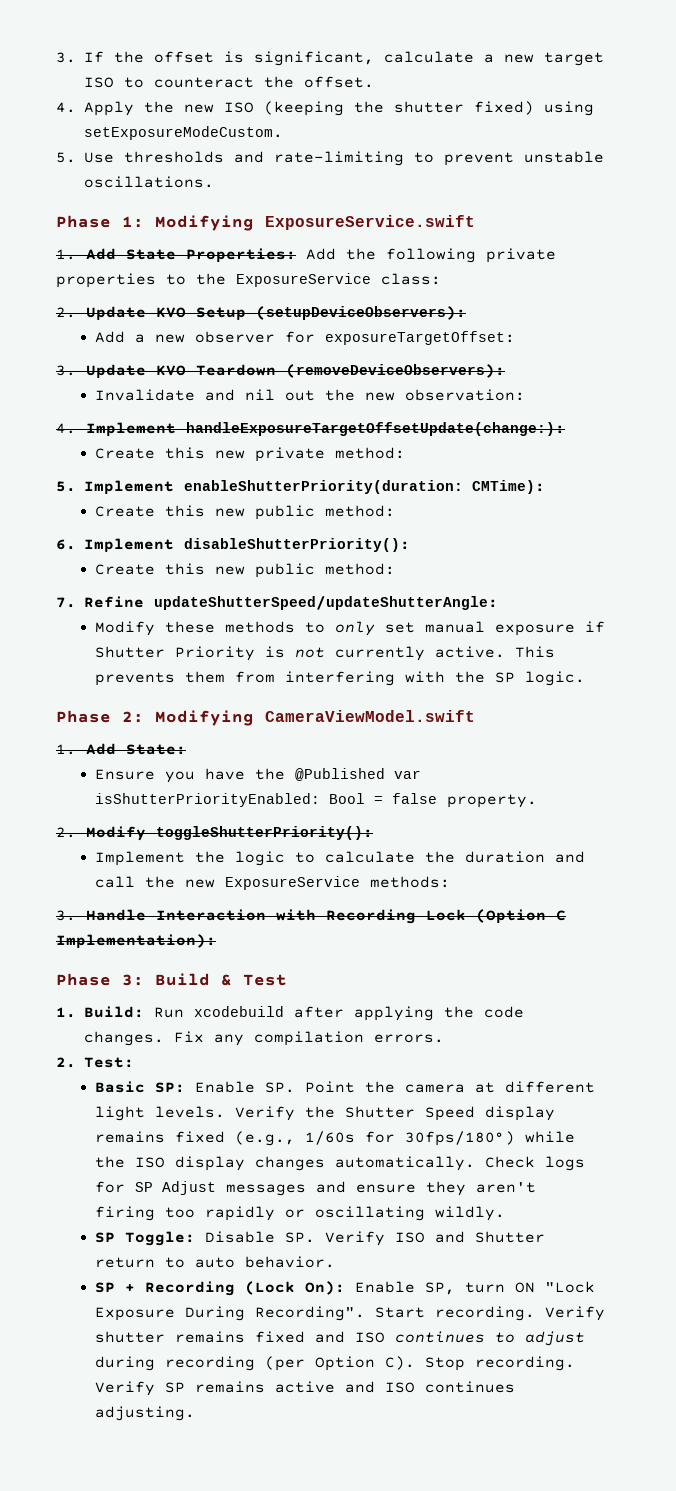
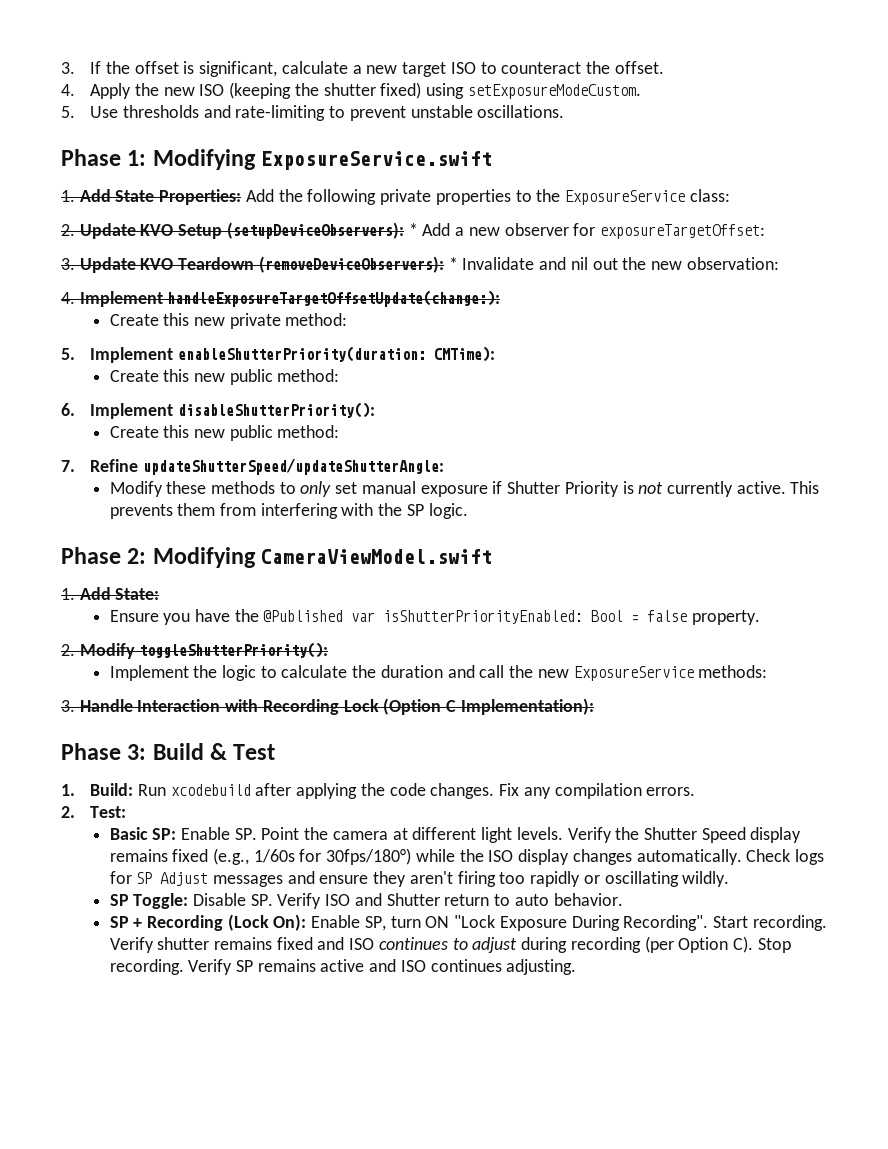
- 2. Update KVO Setup (setupDeviceObservers):
- Add a new observer for exposureTargetOffset:
+ 2. Update KVO Setup (setupDeviceObservers): * Add a new observer for exposureTargetOffset:
- 3. Update KVO Teardown (removeDeviceObservers):
- Invalidate and nil out the new observation:
+ 3. Update KVO Teardown (removeDeviceObservers): * Invalidate and nil out the new observation:

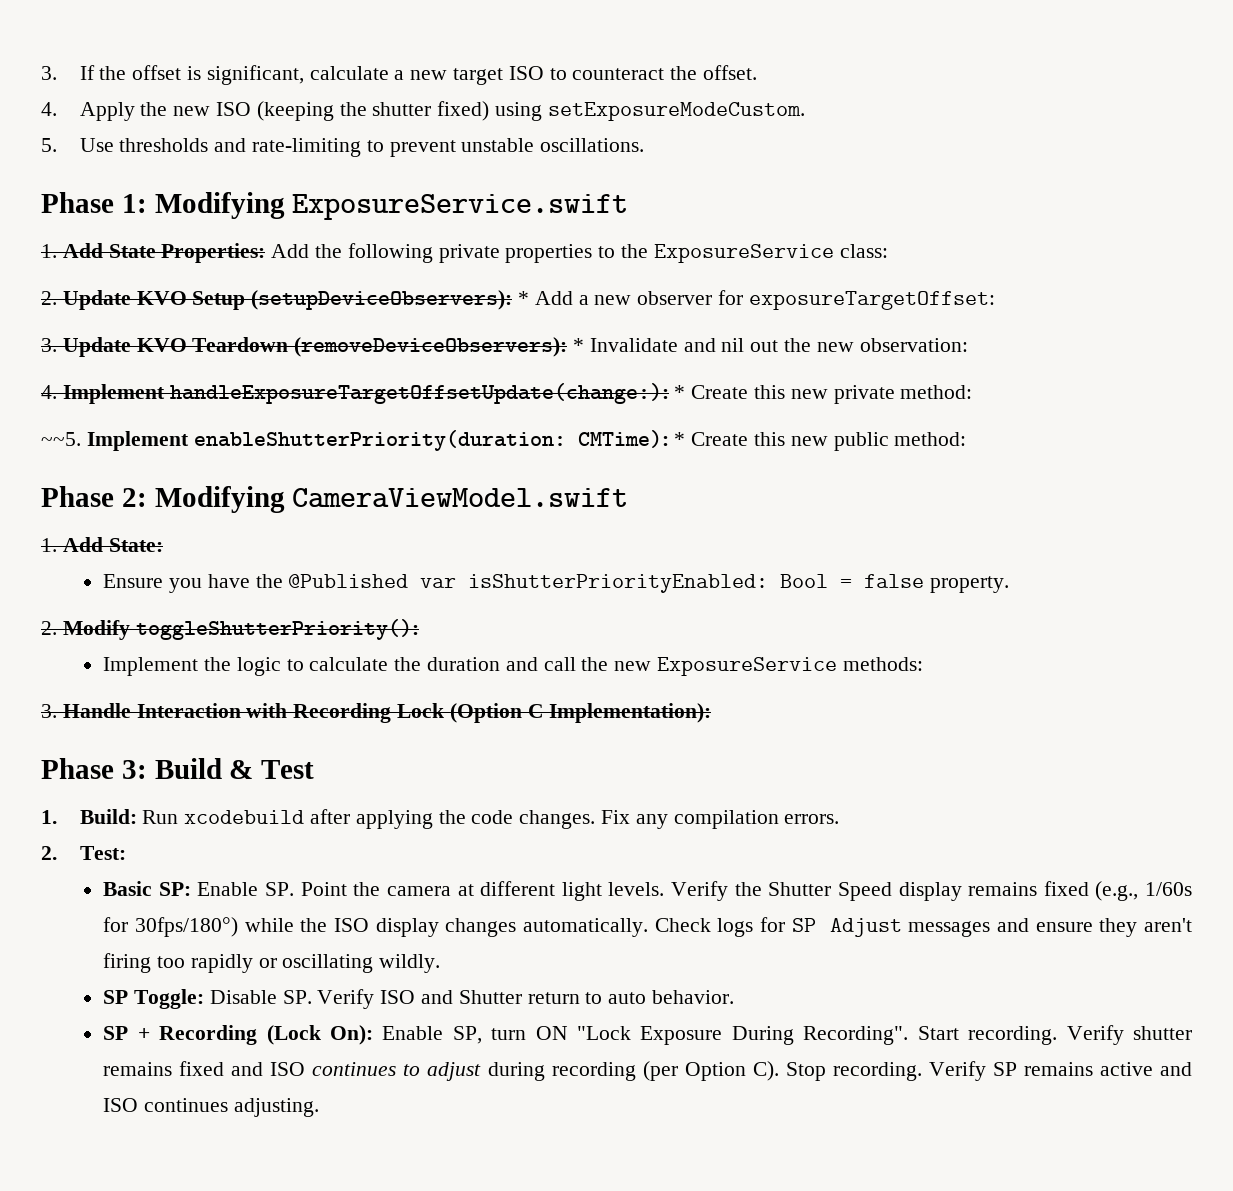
- 4. Implement handleExposureTargetOffsetUpdate(change:):
- Create this new private method:
+ 4. Implement handleExposureTargetOffsetUpdate(change:): * Create this new private method:
- 5. Implement enableShutterPriority(duration: CMTime):
- Create this new public method:
- 6. Implement disableShutterPriority():
- Create this new public method:
- 7. Refine updateShutterSpeed/updateShutterAngle:
- Modify these methods to only set manual exposure if Shutter Priority is not currently active. This prevents them from interfering with the SP logic.
+ ~~5. Implement enableShutterPriority(duration: CMTime): * Create this new public method:

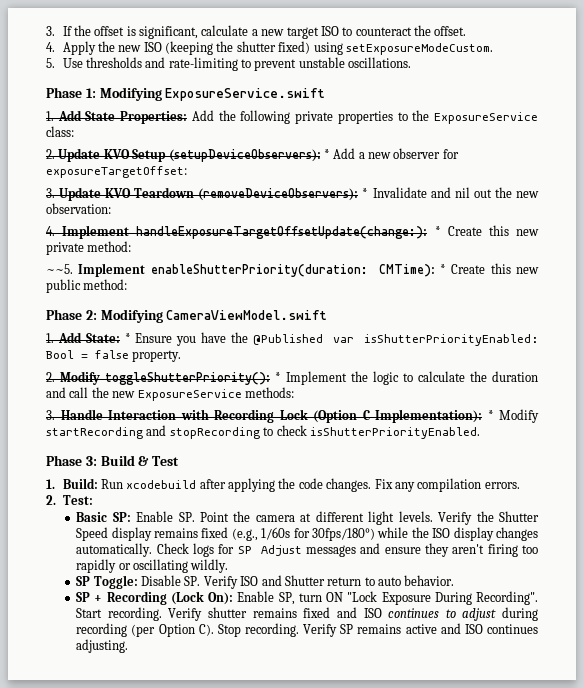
- 1. Add State:
- Ensure you have the @Published var isShutterPriorityEnabled: Bool = false property.
+ 1. Add State: * Ensure you have the @Published var isShutterPriorityEnabled: Bool = false property.
- 2. Modify toggleShutterPriority():
- Implement the logic to calculate the duration and call the new ExposureService methods:
+ 2. Modify toggleShutterPriority(): * Implement the logic to calculate the duration and call the new ExposureService methods:
- 3. Handle Interaction with Recording Lock (Option C Implementation):
+ 3. Handle Interaction with Recording Lock (Option C Implementation): * Modify startRecording and stopRecording to check isShutterPriorityEnabled.

